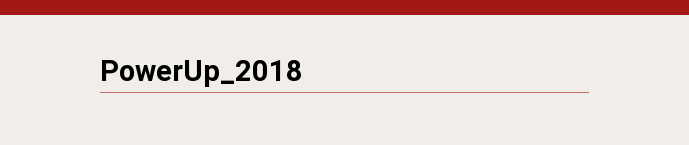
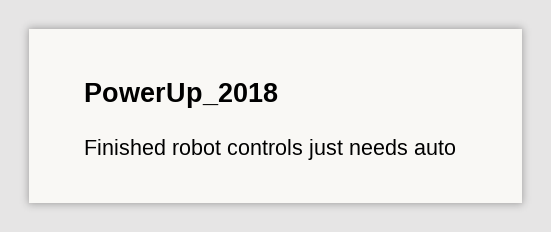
+ Finished robot controls just needs auto

